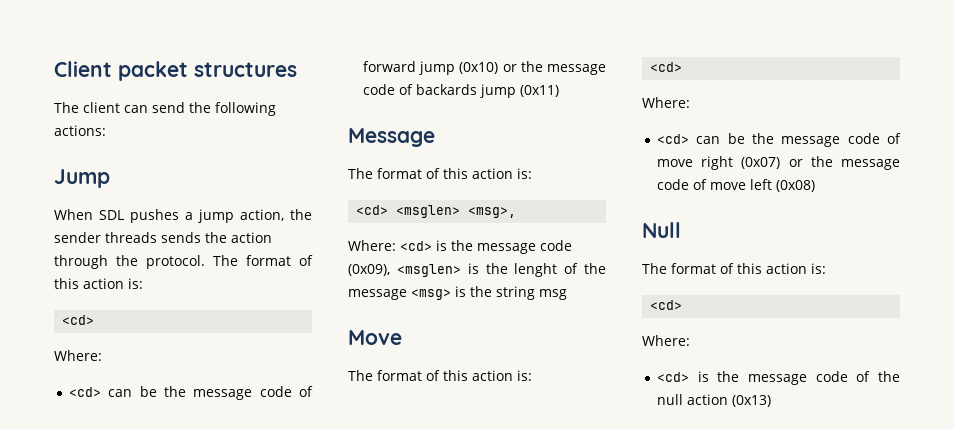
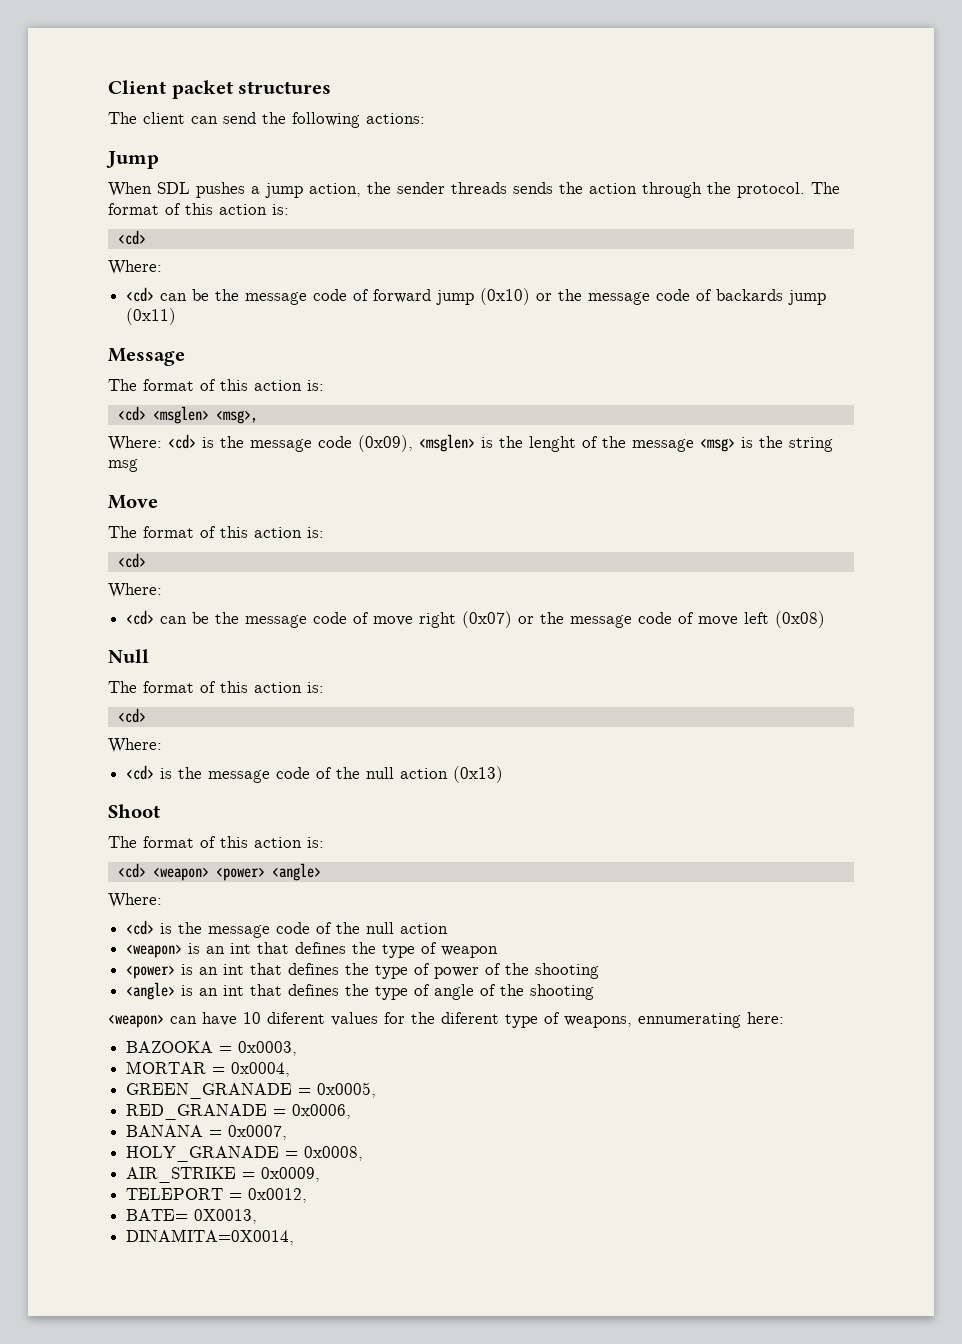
+ Shoot
+ The format of this action is:
+ <cd> <weapon> <power> <angle>
+ Where:
+ <cd> is the message code of the null action
+ <weapon> is an int that defines the type of weapon
+ <power> is an int that defines the type of power of the shooting
+ <angle> is an int that defines the type of angle of the shooting
+ <weapon> can have 10 diferent values for the diferent type of weapons, ennumerating here:
+ BAZOOKA = 0x0003,
+ MORTAR = 0x0004,
+ GREEN_GRANADE = 0x0005,
+ RED_GRANADE = 0x0006,
+ BANANA = 0x0007,
+ HOLY_GRANADE = 0x0008,
+ AIR_STRIKE = 0x0009,
+ TELEPORT = 0x0012,
+ BATE= 0X0013,
+ DINAMITA=0X0014,

